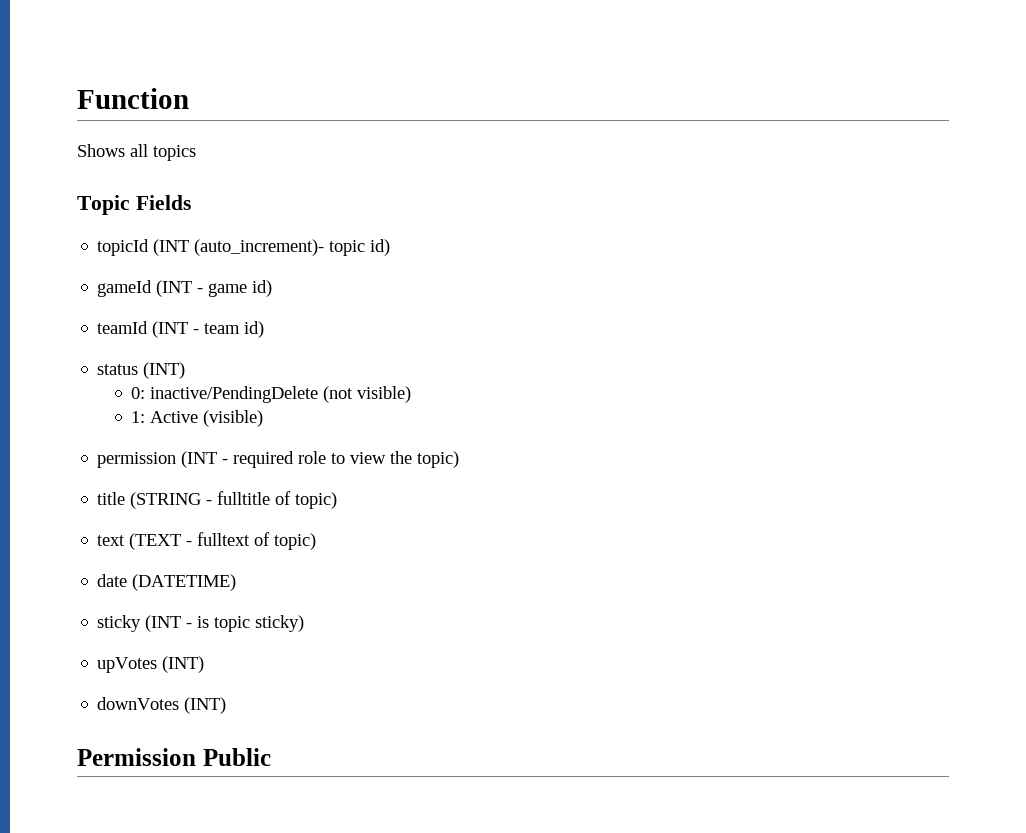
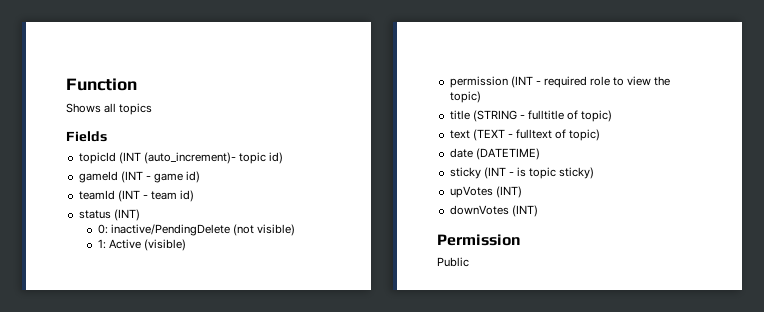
- Topic Fields
+ Fields
- Permission Public
+ Permission
+ Public

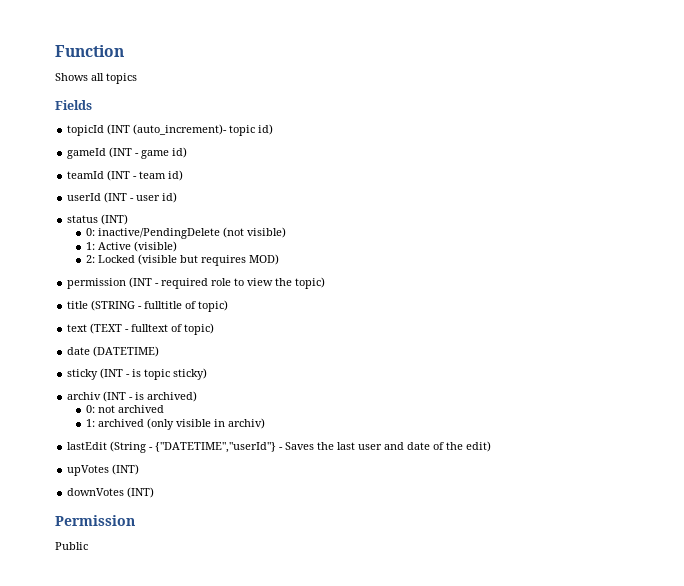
+ userId (INT - user id)
+ 2: Locked (visible but requires MOD)
+ archiv (INT - is archived)
+ 0: not archived
+ 1: archived (only visible in archiv)
+ lastEdit (String - {"DATETIME","userId"} - Saves the last user and date of the edit)

